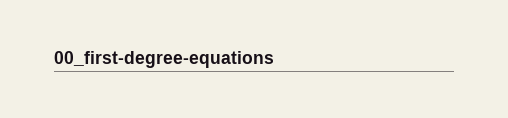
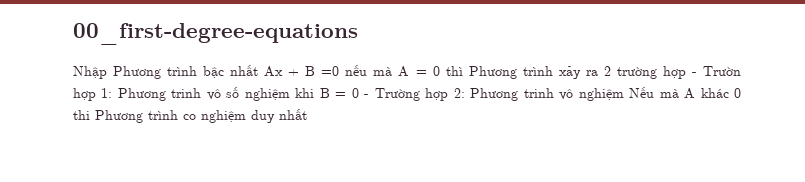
+ Nhập Phương trình bậc nhất Ax + B =0 nếu mà A = 0 thì Phương trình xảy ra 2 trường hợp - Trườn hợp 1: Phương trinh vô số nghiệm khi B = 0 - Trường hợp 2: Phương trinh vô nghiệm Nếu mà A khác 0 thi Phương trình co nghiệm duy nhất

